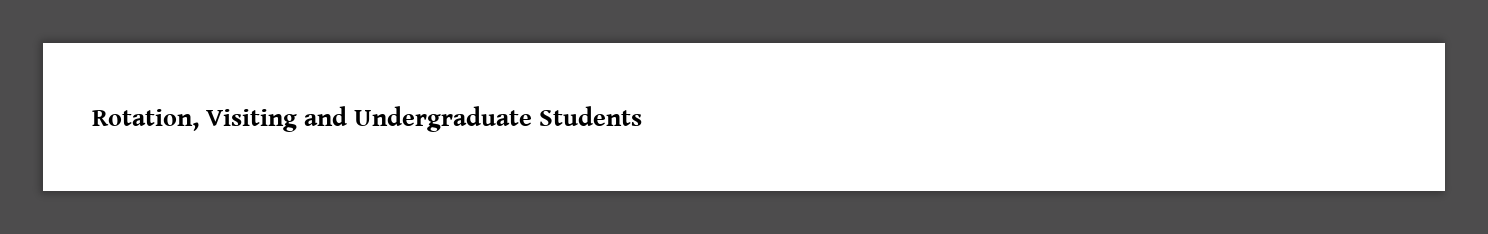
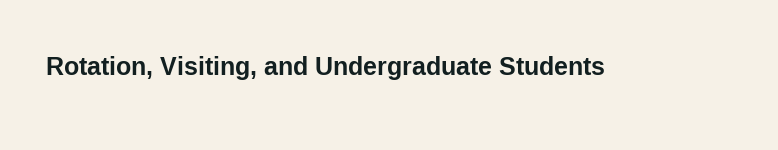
- Rotation, Visiting and Undergraduate Students
+ Rotation, Visiting, and Undergraduate Students

